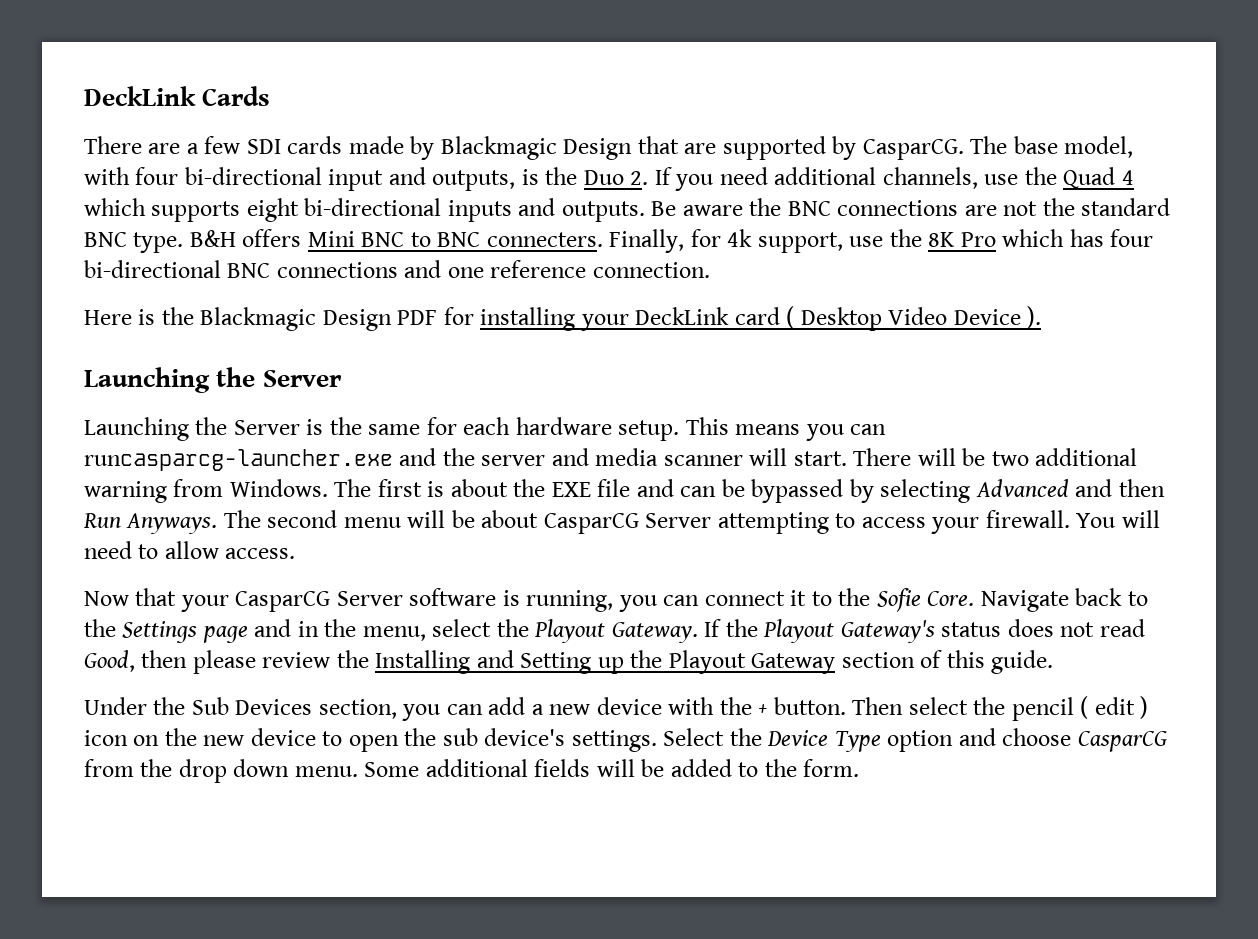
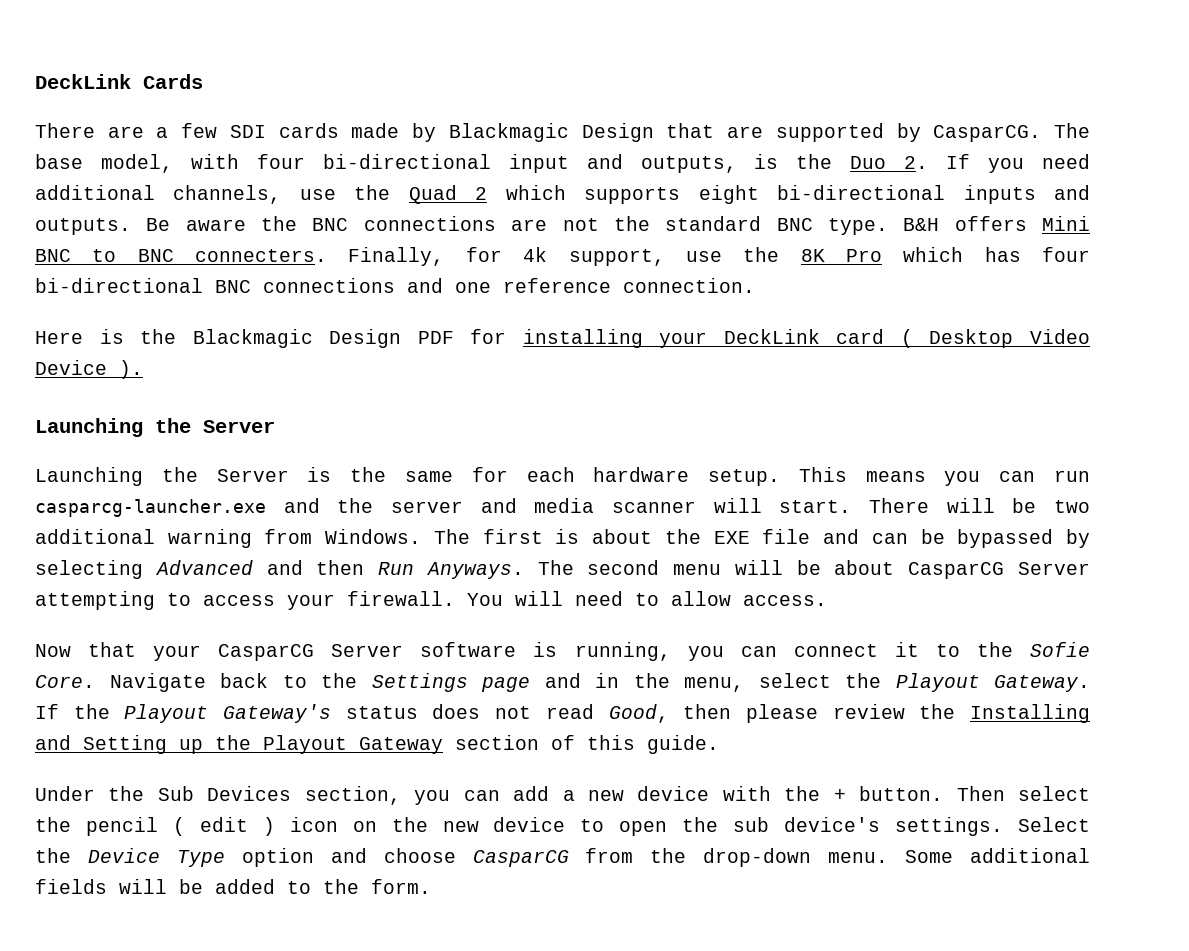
- The base model, with four bi-directional input and outputs, is the Duo 2. If you need additional channels, use the Quad 4 which supports eight bi-directional inputs and outputs.
+ The base model, with four bi-directional input and outputs, is the Duo 2. If you need additional channels, use the Quad 2 which supports eight bi-directional inputs and outputs.
- This means you can runcasparcg-launcher.exe and the server and media scanner will start.
+ This means you can run casparcg-launcher.exe and the server and media scanner will start.
- Select the Device Type option and choose CasparCG from the drop down menu.
+ Select the Device Type option and choose CasparCG from the drop-down menu.

